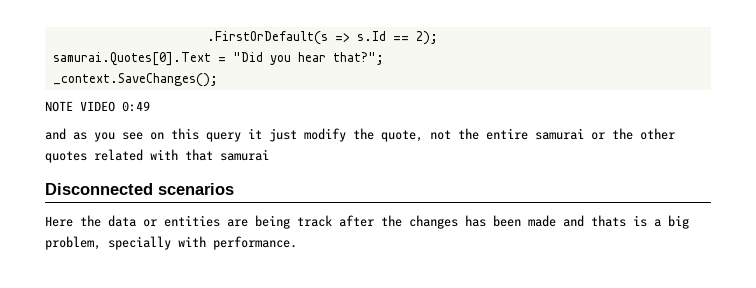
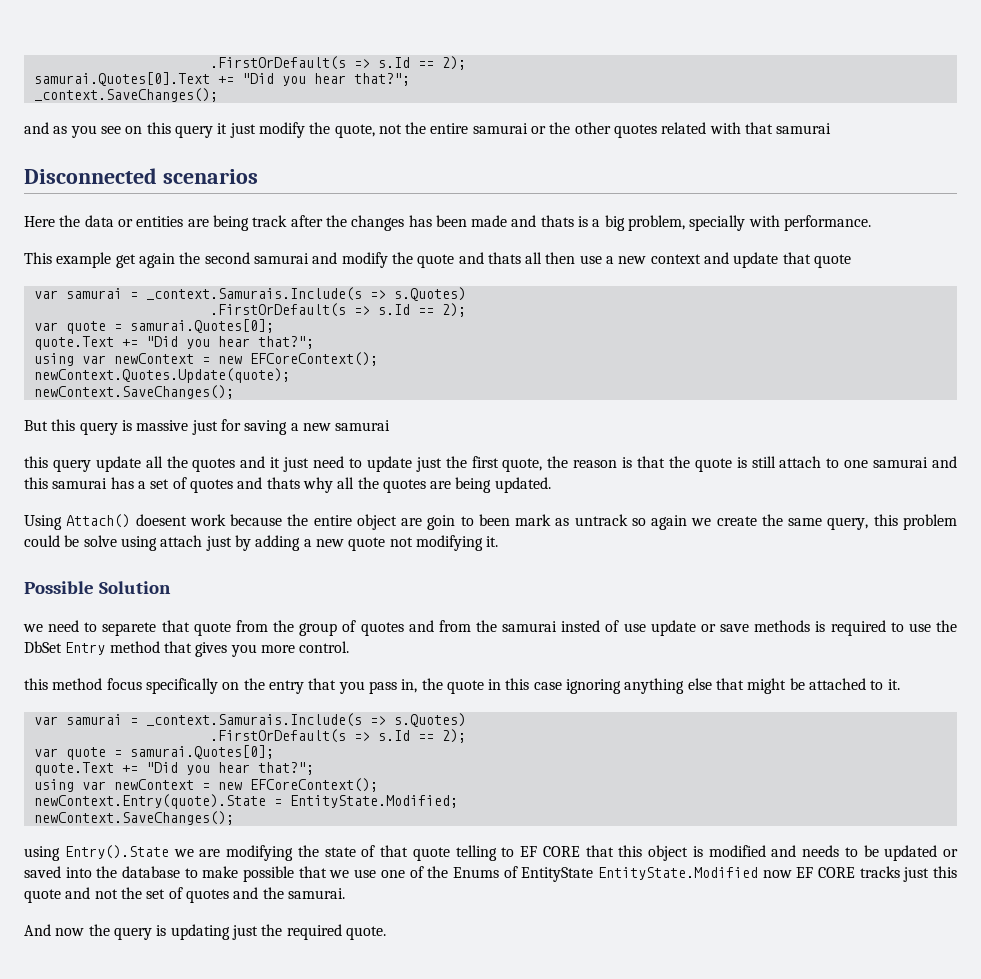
- samurai.Quotes[0].Text = "Did you hear that?";
+ samurai.Quotes[0].Text += "Did you hear that?";
- NOTE VIDEO 0:49
+ This example get again the second samurai and modify the quote and thats all then use a new context and update that quote
+ var samurai = _context.Samurais.Include(s => s.Quotes)
+ .FirstOrDefault(s => s.Id == 2);
+ var quote = samurai.Quotes[0];
+ quote.Text += "Did you hear that?";
+ using var newContext = new EFCoreContext();
+ newContext.Quotes.Update(quote);
+ newContext.SaveChanges();
+ But this query is massive just for saving a new samurai
+ this query update all the quotes and it just need to update just the first quote, the reason is that the quote is still attach to one samurai and this samurai has a set of quotes and thats why all the quotes are being updated.
+ Using Attach() doesent work because the entire object are goin to been mark as untrack so again we create the same query, this problem could be solve using attach just by adding a new quote not modifying it.
+ Possible Solution
+ we need to separete that quote from the group of quotes and from the samurai insted of use update or save methods is required to use the DbSet Entry method that gives you more control.
+ this method focus specifically on the entry that you pass in, the quote in this case ignoring anything else that might be attached to it.
+ var samurai = _context.Samurais.Include(s => s.Quotes)
+ .FirstOrDefault(s => s.Id == 2);
+ var quote = samurai.Quotes[0];
+ quote.Text += "Did you hear that?";
+ using var newContext = new EFCoreContext();
+ newContext.Entry(quote).State = EntityState.Modified;
+ newContext.SaveChanges();
+ using Entry().State we are modifying the state of that quote telling to EF CORE that this object is modified and needs to be updated or saved into the database to make possible that we use one of the Enums of EntityState EntityState.Modified now EF CORE tracks just this quote and not the set of quotes and the samurai.
+ And now the query is updating just the required quote.

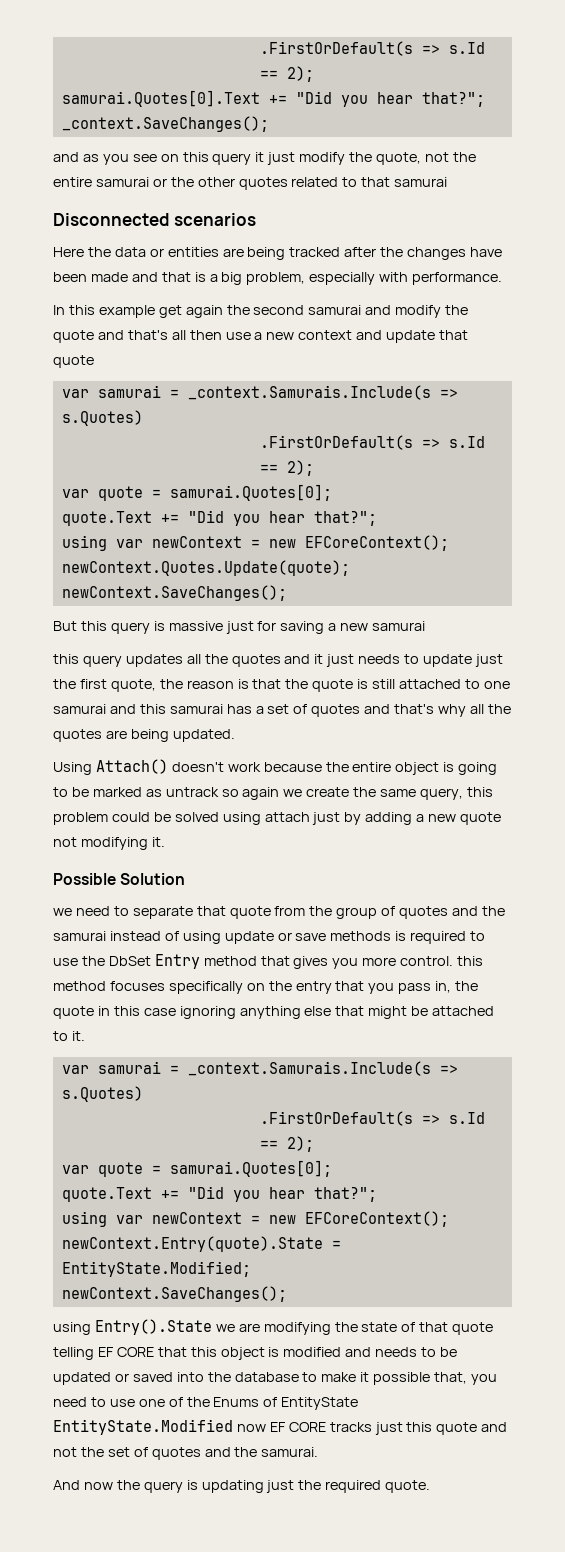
- and as you see on this query it just modify the quote, not the entire samurai or the other quotes related with that samurai
+ and as you see on this query it just modify the quote, not the entire samurai or the other quotes related to that samurai
- Here the data or entities are being track after the changes has been made and thats is a big problem, specially with performance.
+ Here the data or entities are being tracked after the changes have been made and that is a big problem, especially with performance.
- This example get again the second samurai and modify the quote and thats all then use a new context and update that quote
+ In this example get again the second samurai and modify the quote and that's all then use a new context and update that quote
- this query update all the quotes and it just need to update just the first quote, the reason is that the quote is still attach to one samurai and this samurai has a set of quotes and thats why all the quotes are being updated.
+ this query updates all the quotes and it just needs to update just the first quote, the reason is that the quote is still attached to one samurai and this samurai has a set of quotes and that's why all the quotes are being updated.
- Using Attach() doesent work because the entire object are goin to been mark as untrack so again we create the same query, this problem could be solve using attach just by adding a new quote not modifying it.
+ Using Attach() doesn't work because the entire object is going to be marked as untrack so again we create the same query, this problem could be solved using attach just by adding a new quote not modifying it.
- we need to separete that quote from the group of quotes and from the samurai insted of use update or save methods is required to use the DbSet Entry method that gives you more control.
- this method focus specifically on the entry that you pass in, the quote in this case ignoring anything else that might be attached to it.
+ we need to separate that quote from the group of quotes and the samurai instead of using update or save methods is required to use the DbSet Entry method that gives you more control. this method focuses specifically on the entry that you pass in, the quote in this case ignoring anything else that might be attached to it.
- using Entry().State we are modifying the state of that quote telling to EF CORE that this object is modified and needs to be updated or saved into the database to make possible that we use one of the Enums of EntityState EntityState.Modified now EF CORE tracks just this quote and not the set of quotes and the samurai.
+ using Entry().State we are modifying the state of that quote telling EF CORE that this object is modified and needs to be updated or saved into the database to make it possible that, you need to use one of the Enums of EntityState EntityState.Modified now EF CORE tracks just this quote and not the set of quotes and the samurai.

